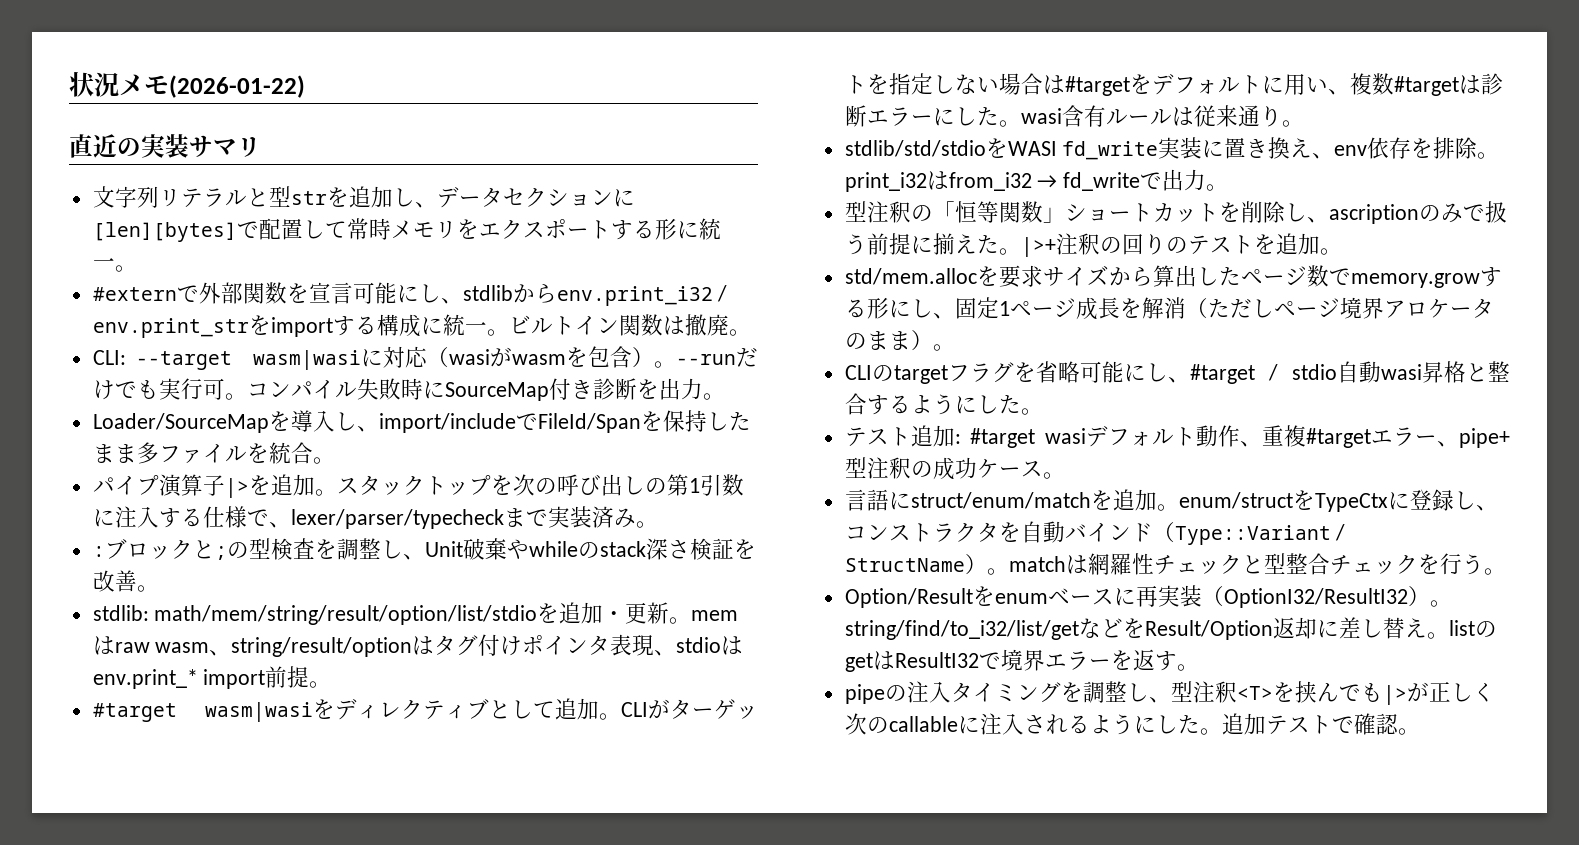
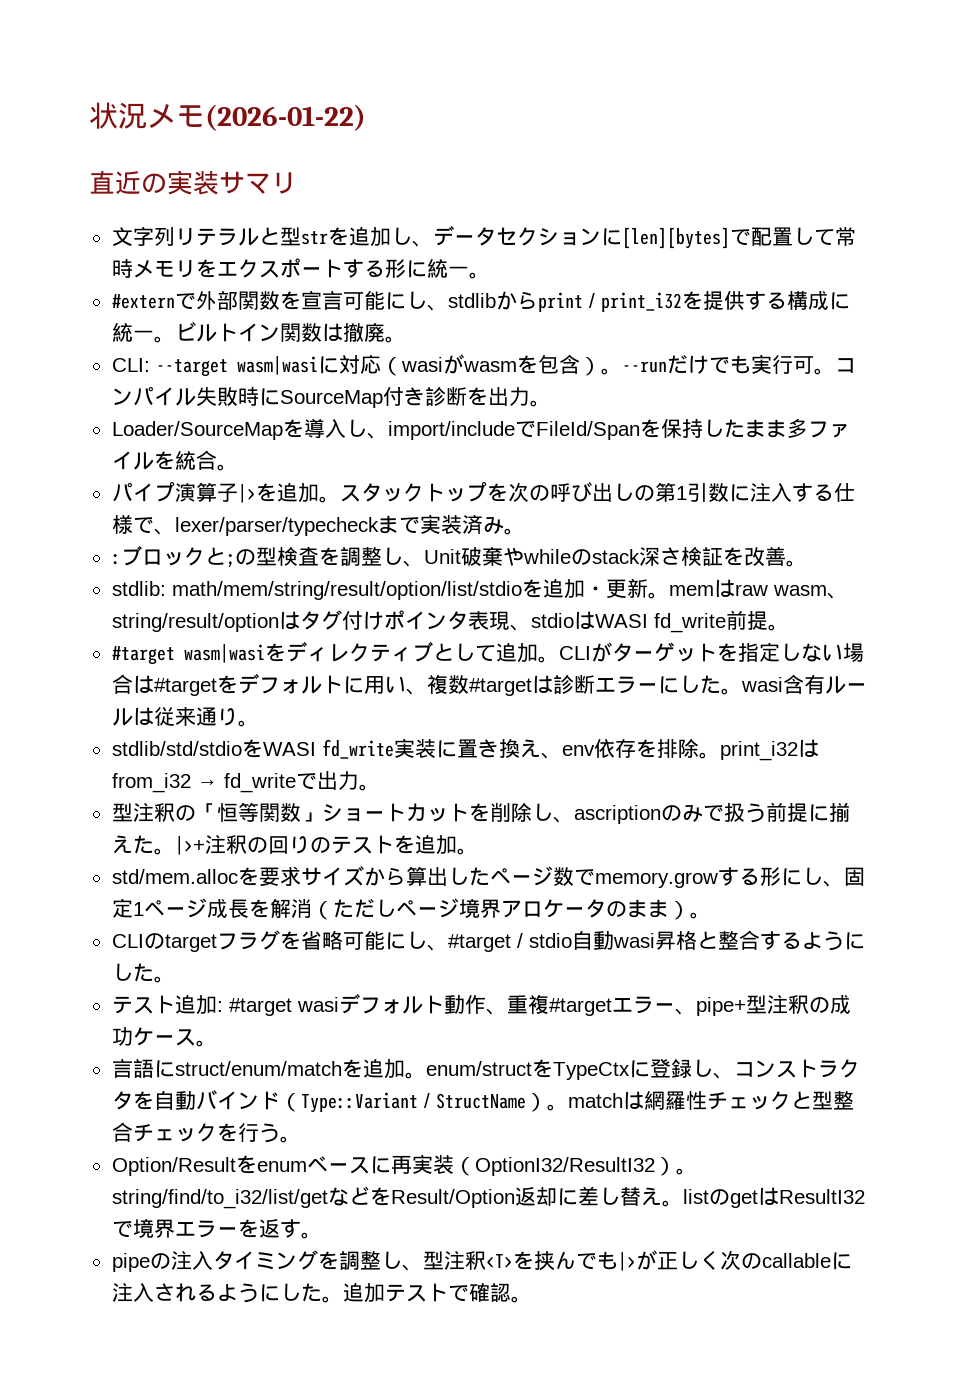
- #externで外部関数を宣言可能にし、stdlibからenv.print_i32 / env.print_strをimportする構成に統一。
+ #externで外部関数を宣言可能にし、stdlibからprint / print_i32を提供する構成に統一。
- stdlib: math/mem/string/result/option/list/stdioを追加・更新。memはraw wasm、string/result/optionはタグ付けポインタ表現、stdioはenv.print_* import前提。
+ stdlib: math/mem/string/result/option/list/stdioを追加・更新。memはraw wasm、string/result/optionはタグ付けポインタ表現、stdioはWASI fd_write前提。

